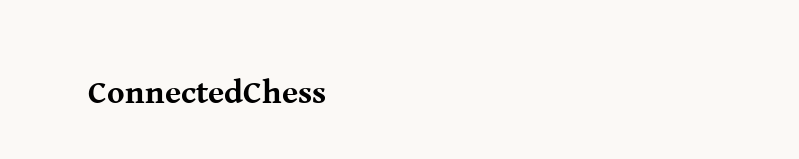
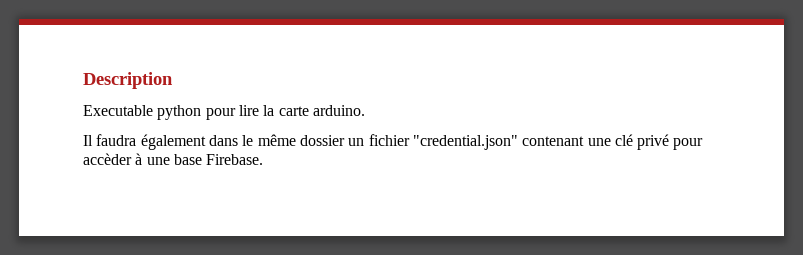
- ConnectedChess
+ Description
+ Executable python pour lire la carte arduino.
+ Il faudra également dans le même dossier un fichier "credential.json" contenant une clé privé pour accèder à une base Firebase.

